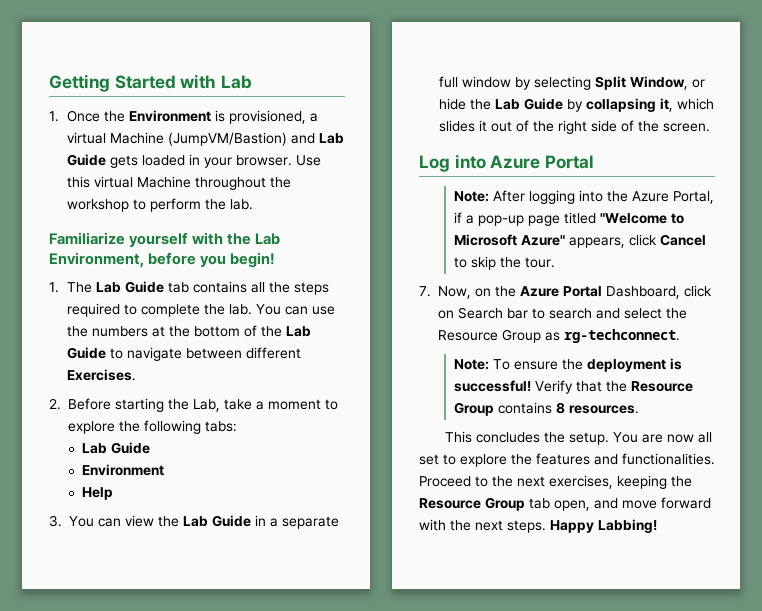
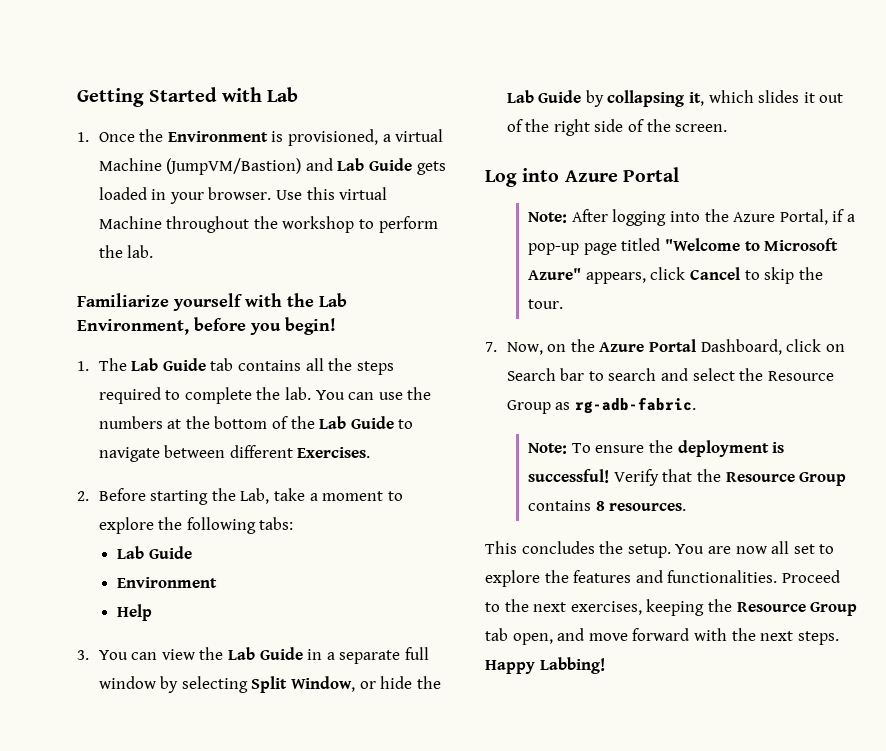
- 7. Now, on the Azure Portal Dashboard, click on Search bar to search and select the Resource Group as rg-techconnect.
+ 7. Now, on the Azure Portal Dashboard, click on Search bar to search and select the Resource Group as rg-adb-fabric.

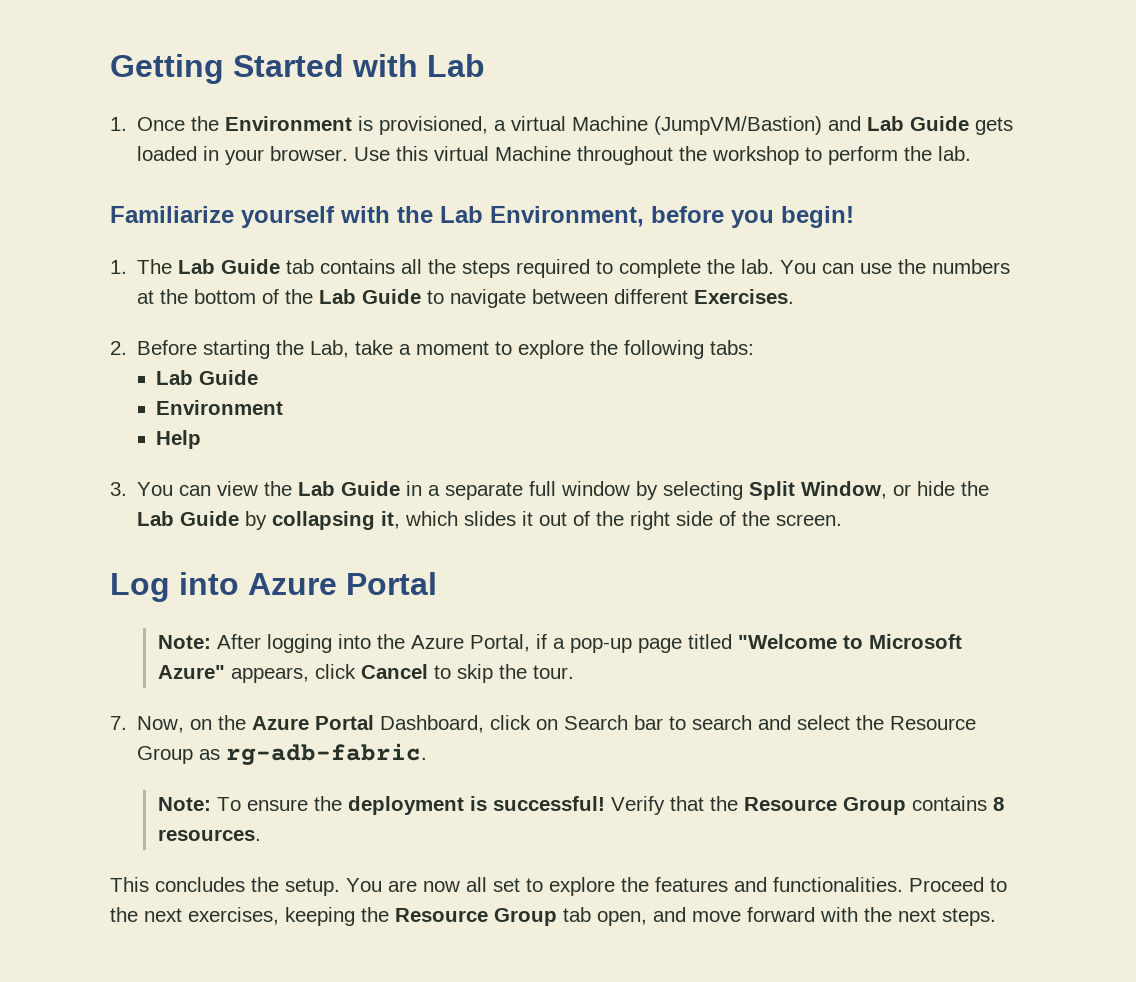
- Happy Labbing!

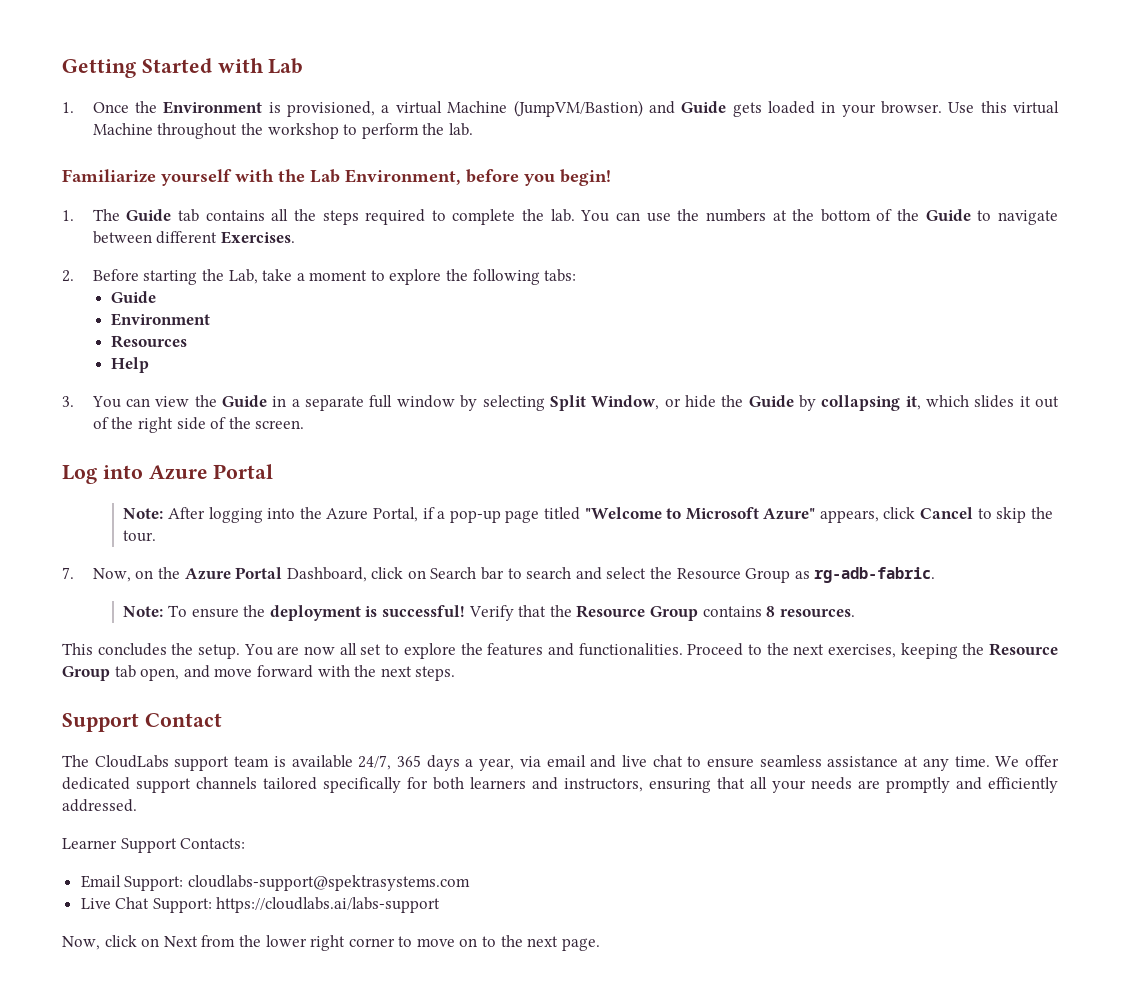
- 1. Once the Environment is provisioned, a virtual Machine (JumpVM/Bastion) and Lab Guide gets loaded in your browser.
+ 1. Once the Environment is provisioned, a virtual Machine (JumpVM/Bastion) and Guide gets loaded in your browser.
- 1. The Lab Guide tab contains all the steps required to complete the lab.
+ 1. The Guide tab contains all the steps required to complete the lab.
- You can use the numbers at the bottom of the Lab Guide to navigate between different Exercises.
+ You can use the numbers at the bottom of the Guide to navigate between different Exercises.
  2. Before starting the Lab, take a moment to explore the following tabs:
- Lab Guide
+ Guide
+ Resources
- 3. You can view the Lab Guide in a separate full window by selecting Split Window, or hide the Lab Guide by collapsing it, which slides it out of the right side of the screen.
+ 3. You can view the Guide in a separate full window by selecting Split Window, or hide the Guide by collapsing it, which slides it out of the right side of the screen.
+ Support Contact
+ The CloudLabs support team is available 24/7, 365 days a year, via email and live chat to ensure seamless assistance at any time. We offer dedicated support channels tailored specifically for both learners and instructors, ensuring that all your needs are promptly and efficiently addressed.
+ Learner Support Contacts:
+ Email Support: cloudlabs-support@spektrasystems.com
+ Live Chat Support: https://cloudlabs.ai/labs-support
+ Now, click on Next from the lower right corner to move on to the next page.

